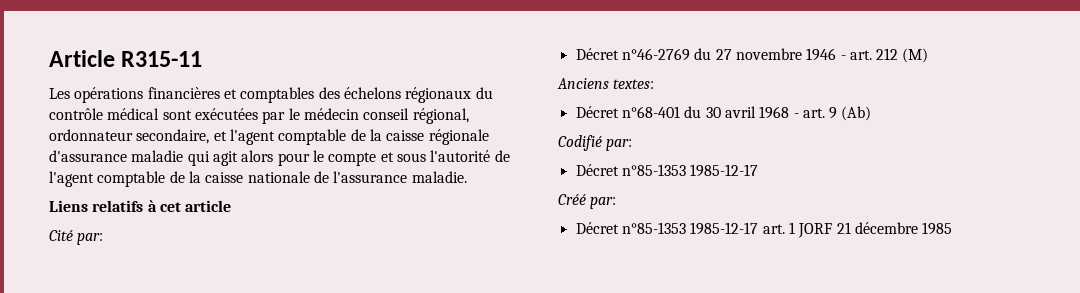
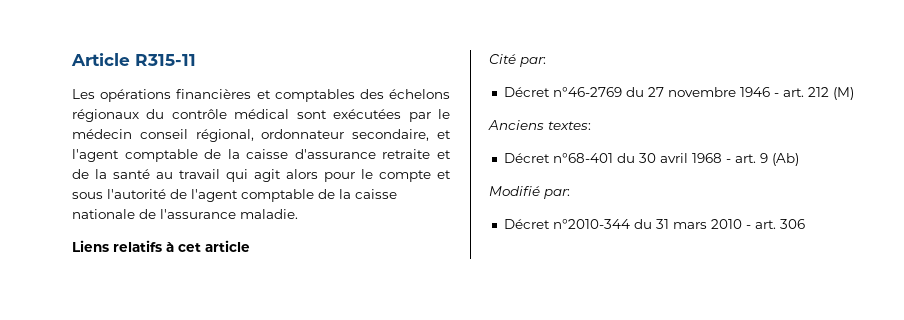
- Les opérations financières et comptables des échelons régionaux du contrôle médical sont exécutées par le médecin conseil régional, ordonnateur secondaire, et l'agent comptable de la caisse régionale d'assurance maladie qui agit alors pour le compte et sous l'autorité de l'agent comptable de la caisse nationale de l'assurance maladie.
+ Les opérations financières et comptables des échelons régionaux du contrôle médical sont exécutées par le médecin conseil régional, ordonnateur secondaire, et l'agent comptable de la caisse d'assurance retraite et de la santé au travail qui agit alors pour le compte et sous l'autorité de l'agent comptable de la caisse nationale de l'assurance maladie.
- Codifié par:
- Décret n°85-1353 1985-12-17
- Créé par:
- Décret n°85-1353 1985-12-17 art. 1 JORF 21 décembre 1985
+ Modifié par:
+ Décret n°2010-344 du 31 mars 2010 - art. 306

